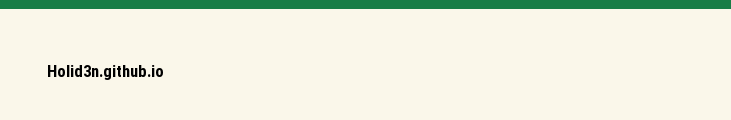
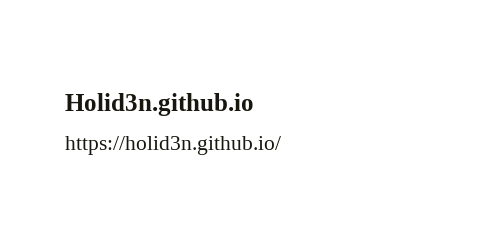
+ https://holid3n.github.io/

